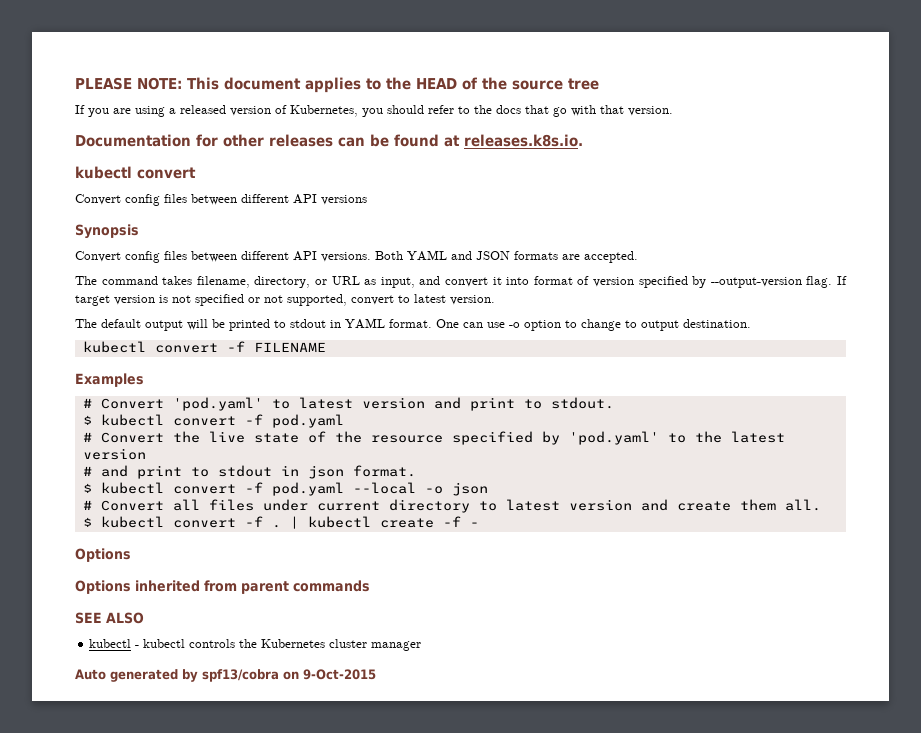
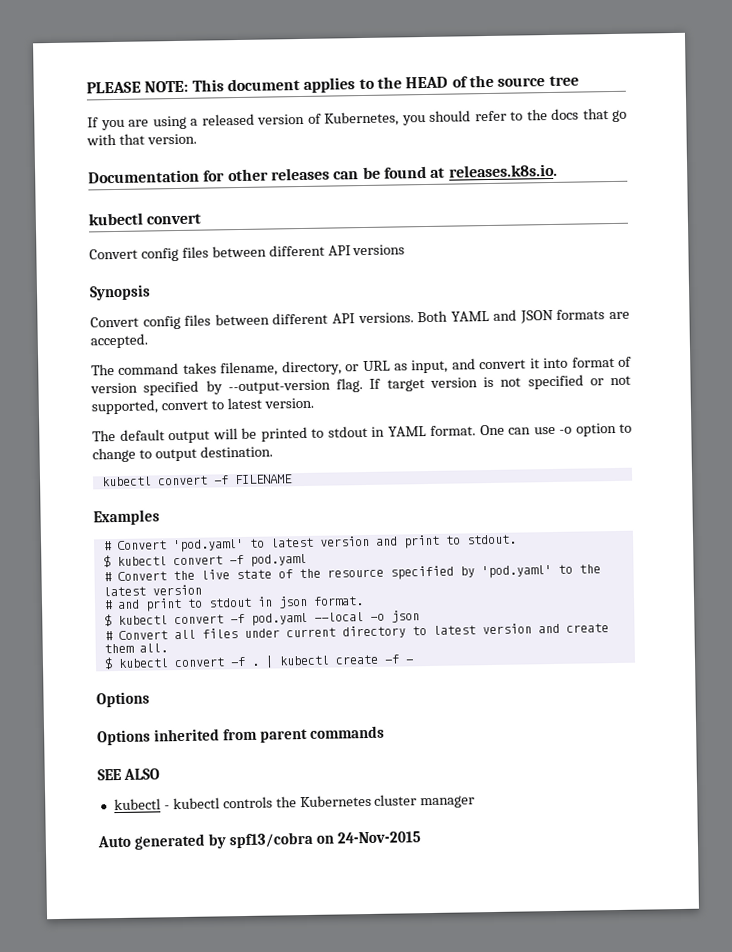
- Auto generated by spf13/cobra on 9-Oct-2015
+ Auto generated by spf13/cobra on 24-Nov-2015

